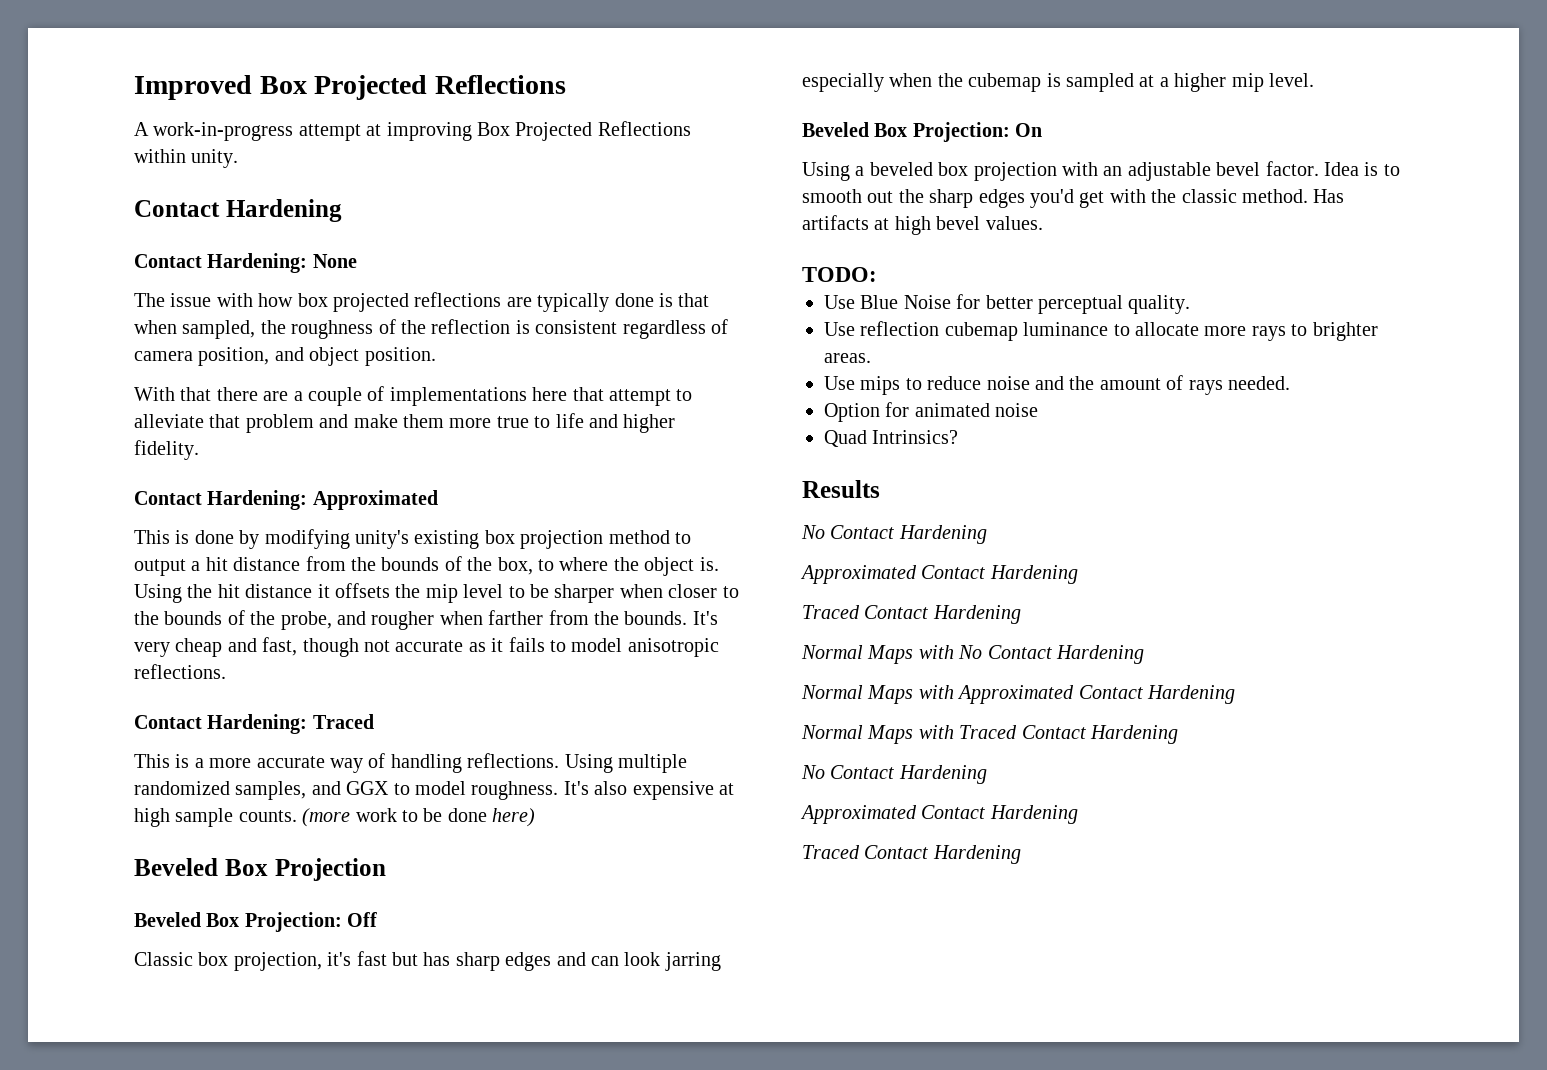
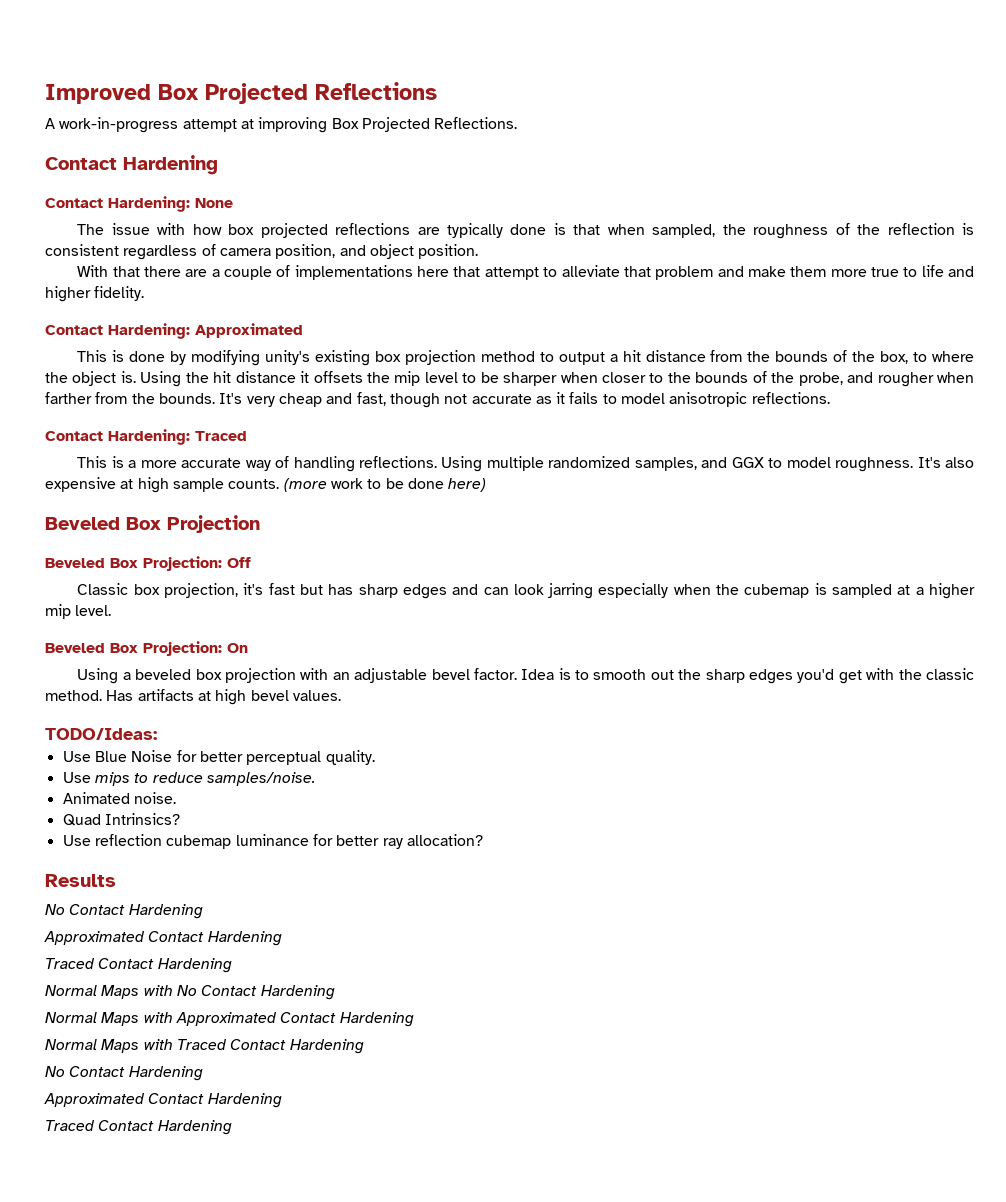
- A work-in-progress attempt at improving Box Projected Reflections within unity.
+ A work-in-progress attempt at improving Box Projected Reflections.
- TODO:
+ TODO/Ideas:
- Use reflection cubemap luminance to allocate more rays to brighter areas.
- Use mips to reduce noise and the amount of rays needed.
- Option for animated noise
+ Use mips to reduce samples/noise.
+ Animated noise.
  Quad Intrinsics?
+ Use reflection cubemap luminance for better ray allocation?

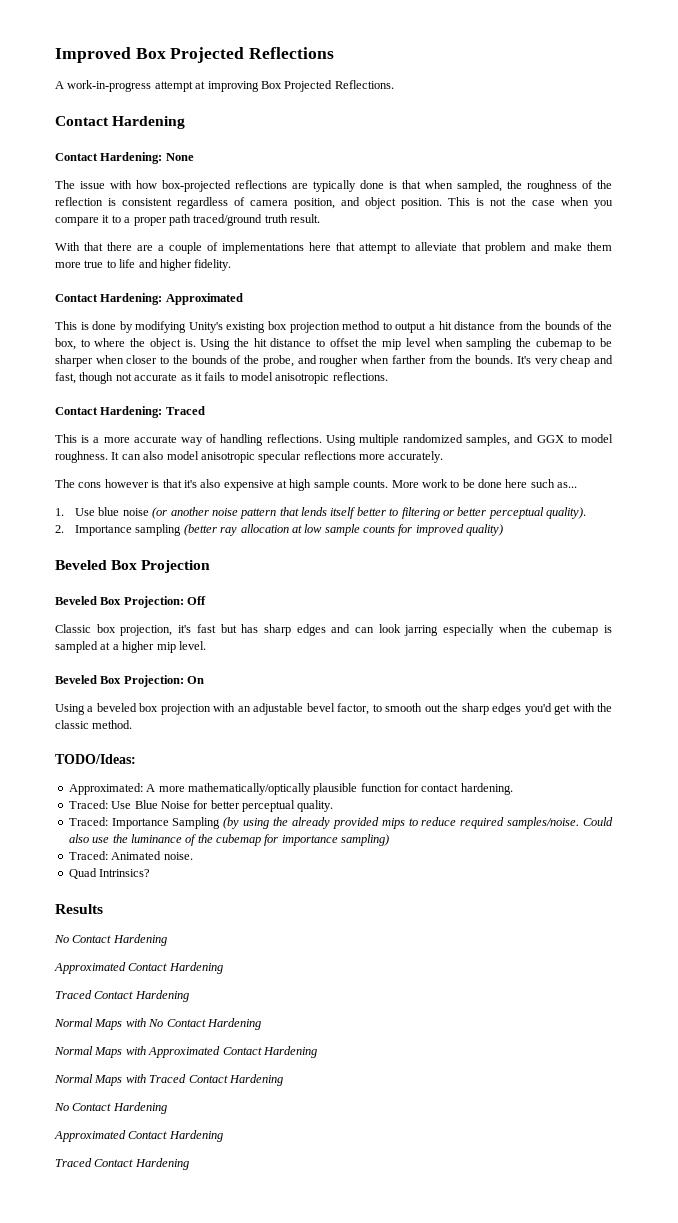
- The issue with how box projected reflections are typically done is that when sampled, the roughness of the reflection is consistent regardless of camera position, and object position.
+ The issue with how box-projected reflections are typically done is that when sampled, the roughness of the reflection is consistent regardless of camera position, and object position. This is not the case when you compare it to a proper path traced/ground truth result.
- This is done by modifying unity's existing box projection method to output a hit distance from the bounds of the box, to where the object is.
+ This is done by modifying Unity's existing box projection method to output a hit distance from the bounds of the box, to where the object is.
- Using the hit distance it offsets the mip level to be sharper when closer to the bounds of the probe, and rougher when farther from the bounds.
+ Using the hit distance to offset the mip level when sampling the cubemap to be sharper when closer to the bounds of the probe, and rougher when farther from the bounds.
- It's also expensive at high sample counts.
+ It can also model anisotropic specular reflections more accurately.
+ The cons however is that it's also expensive at high sample counts.
- (more work to be done here)
+ More work to be done here such as...
+ 1. Use blue noise (or another noise pattern that lends itself better to filtering or better perceptual quality).
+ 2. Importance sampling (better ray allocation at low sample counts for improved quality)
- Using a beveled box projection with an adjustable bevel factor. Idea is to smooth out the sharp edges you'd get with the classic method. Has artifacts at high bevel values.
+ Using a beveled box projection with an adjustable bevel factor, to smooth out the sharp edges you'd get with the classic method.
  TODO/Ideas:
- Use Blue Noise for better perceptual quality.
+ Approximated: A more mathematically/optically plausible function for contact hardening.
+ Traced: Use Blue Noise for better perceptual quality.
- Use mips to reduce samples/noise.
- Animated noise.
+ Traced: Importance Sampling (by using the already provided mips to reduce required samples/noise. Could also use the luminance of the cubemap for importance sampling)
+ Traced: Animated noise.
  Quad Intrinsics?
- Use reflection cubemap luminance for better ray allocation?

